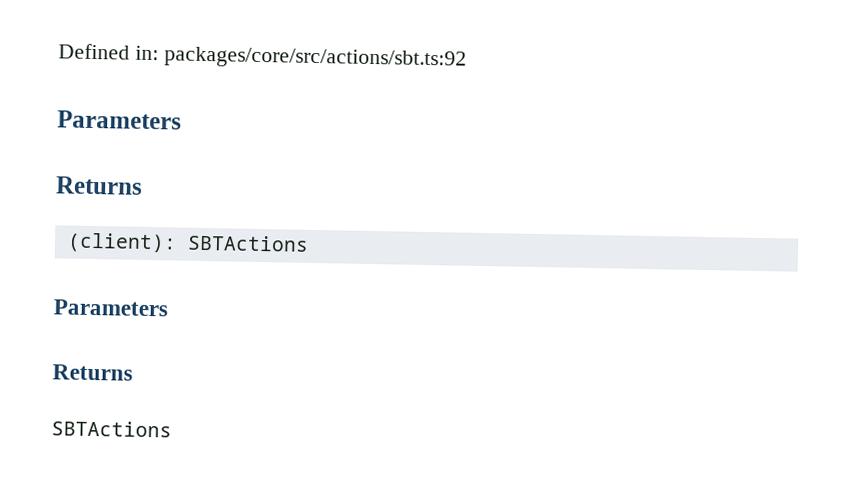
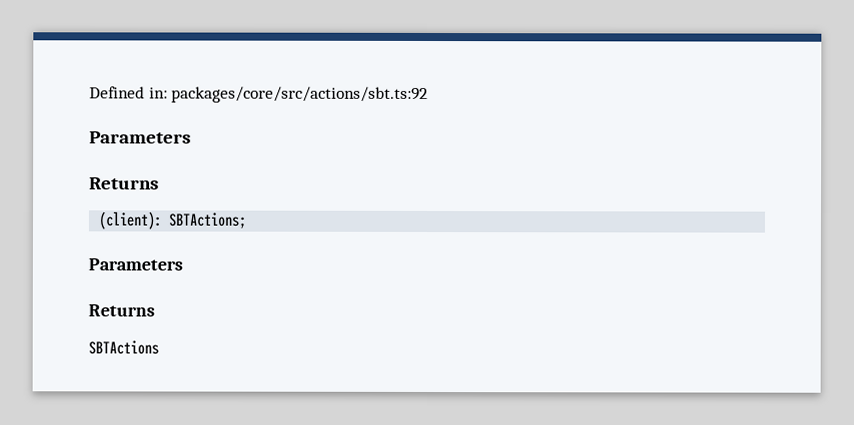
- (client): SBTActions
+ (client): SBTActions;

